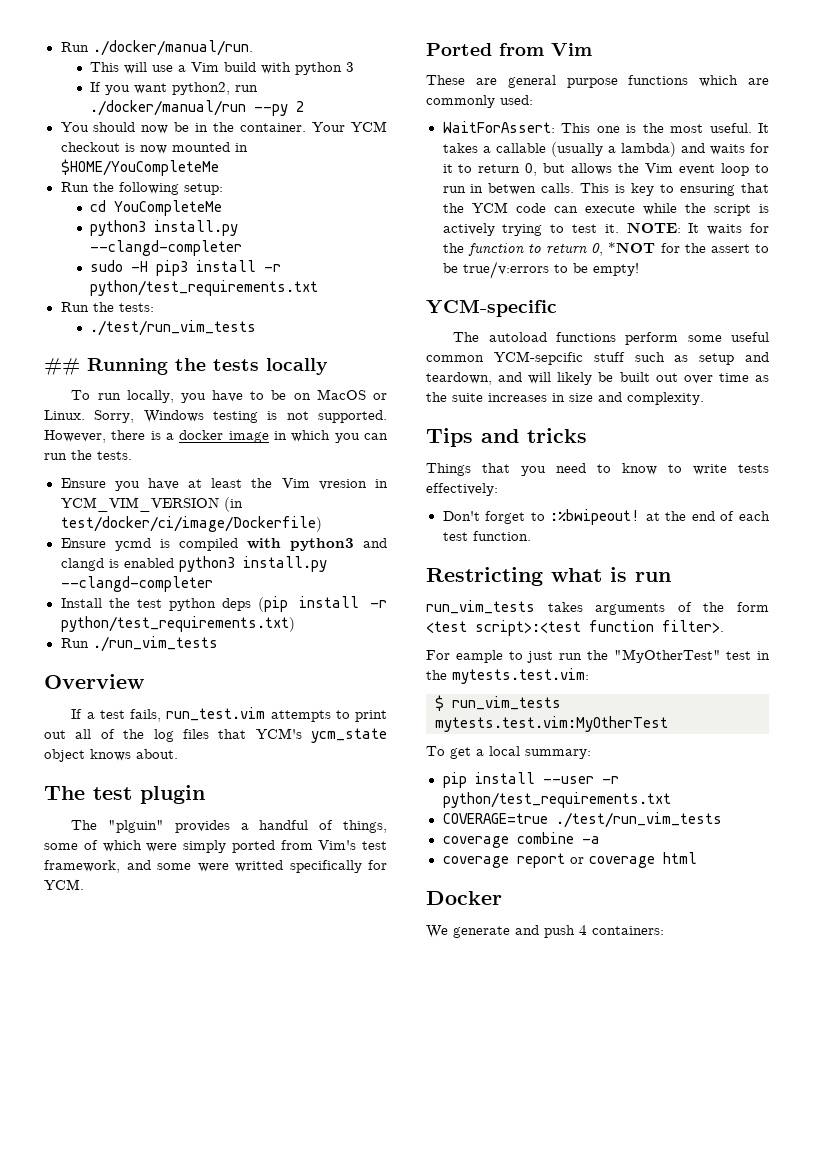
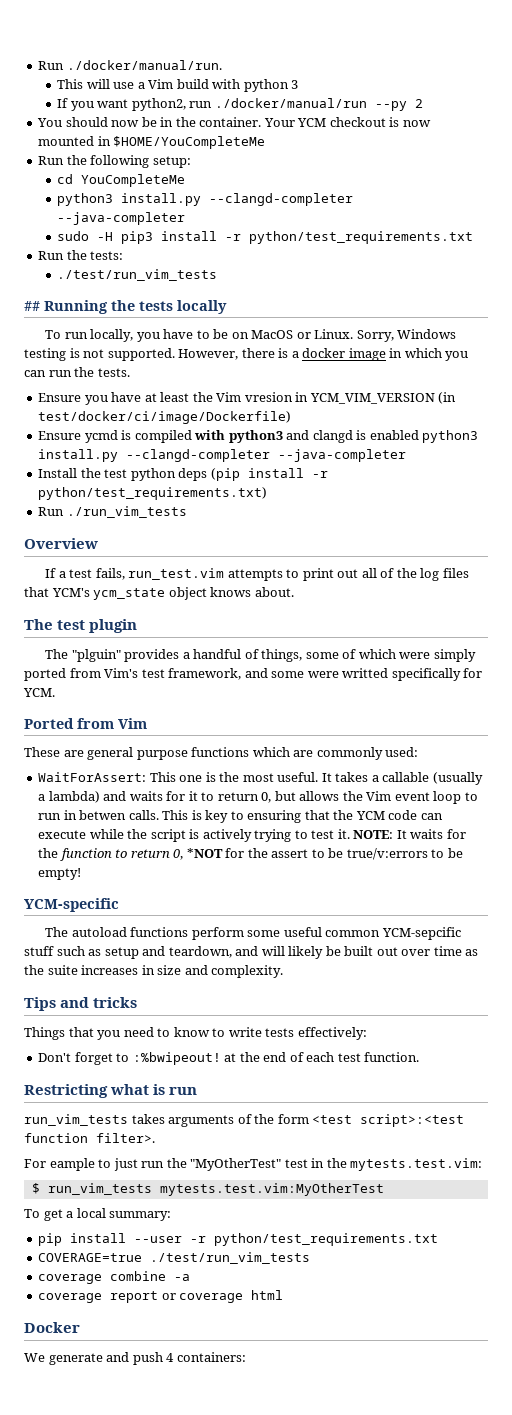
  cd YouCompleteMe
- python3 install.py --clangd-completer
+ python3 install.py --clangd-completer --java-completer
- Ensure ycmd is compiled with python3 and clangd is enabled python3 install.py --clangd-completer
+ Ensure ycmd is compiled with python3 and clangd is enabled python3 install.py --clangd-completer --java-completer

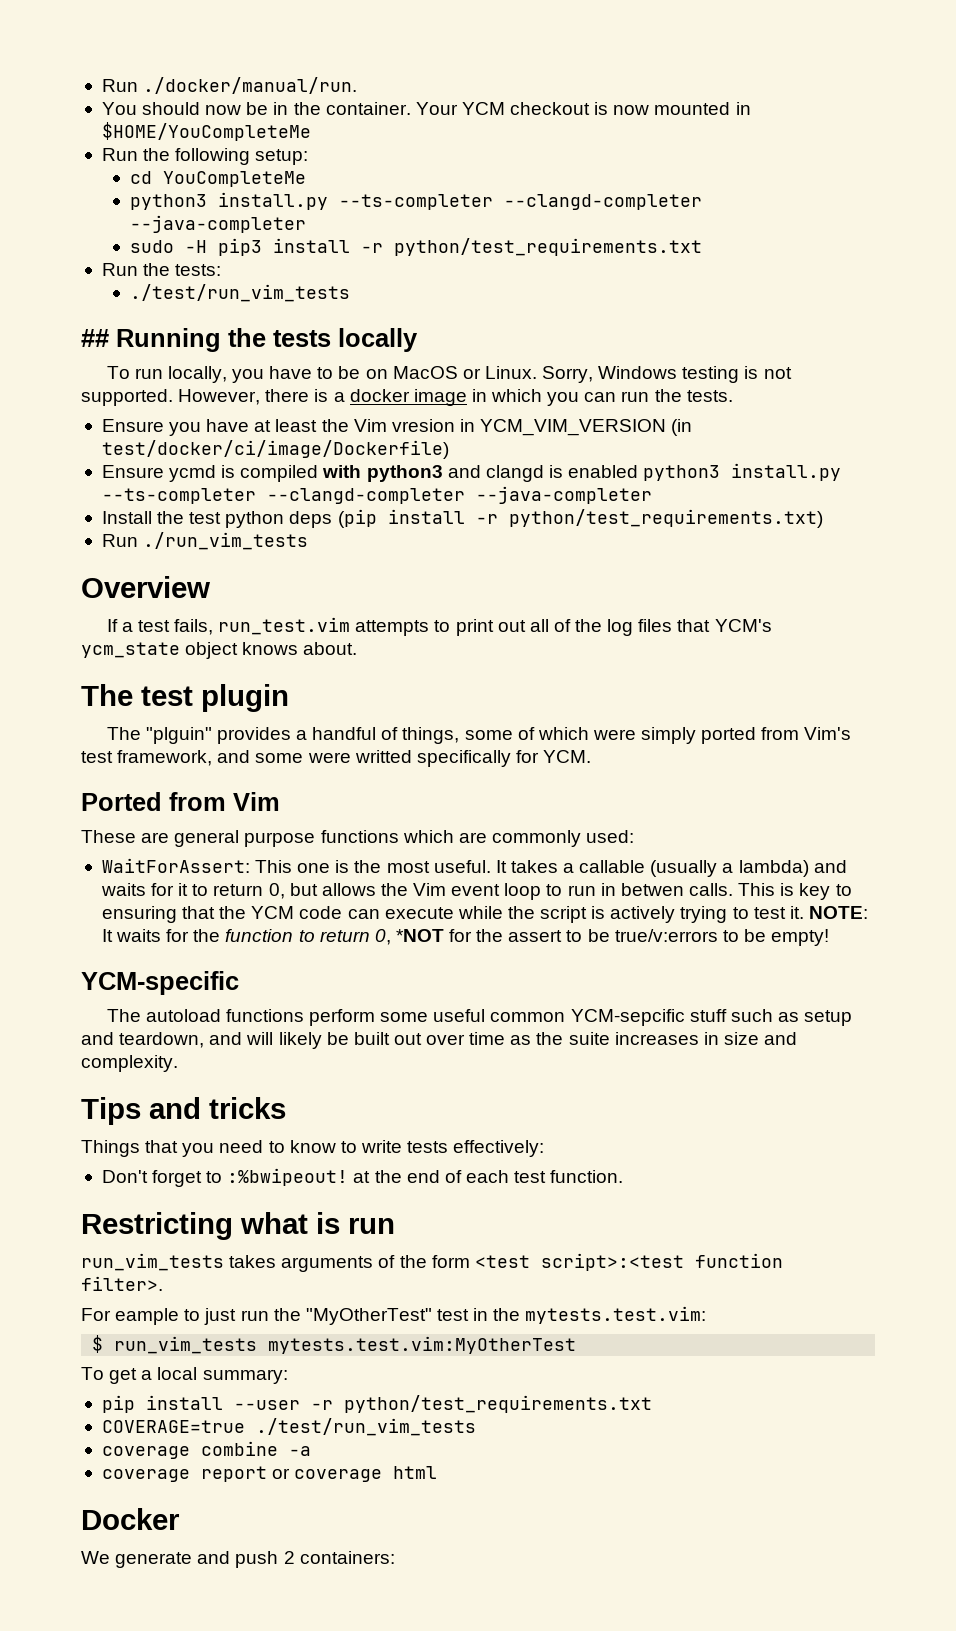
- This will use a Vim build with python 3
- If you want python2, run ./docker/manual/run --py 2
  cd YouCompleteMe
- python3 install.py --clangd-completer --java-completer
+ python3 install.py --ts-completer --clangd-completer --java-completer
- Ensure ycmd is compiled with python3 and clangd is enabled python3 install.py --clangd-completer --java-completer
+ Ensure ycmd is compiled with python3 and clangd is enabled python3 install.py --ts-completer --clangd-completer --java-completer
- We generate and push 4 containers:
+ We generate and push 2 containers:

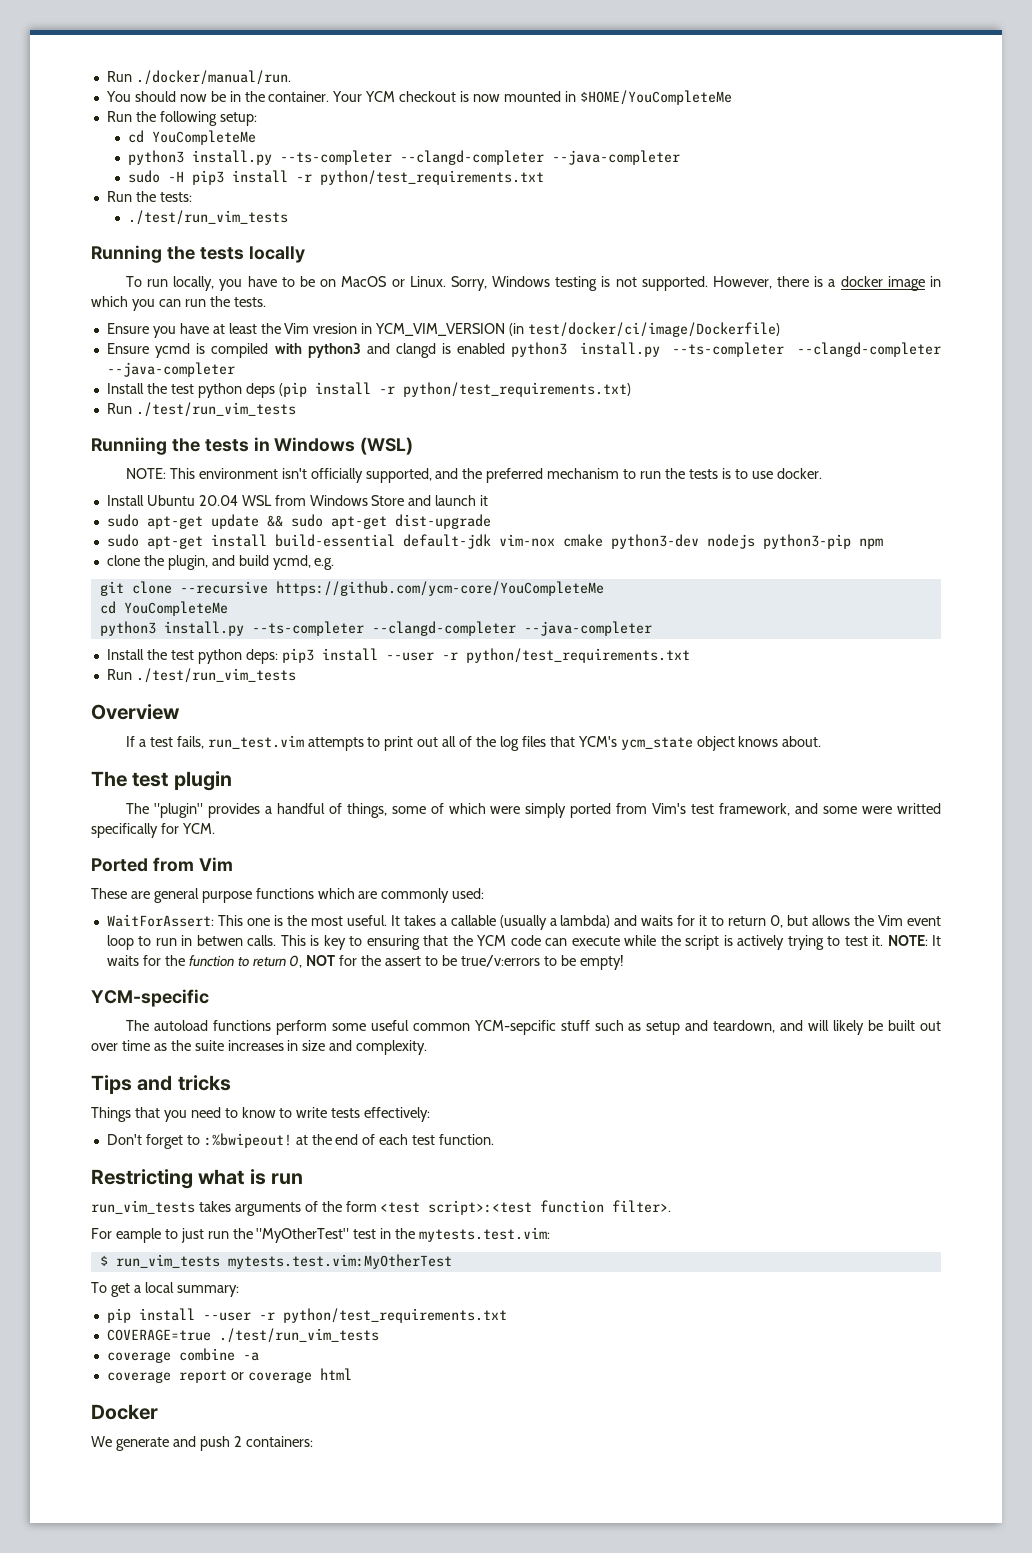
- ## Running the tests locally
+ Running the tests locally
  Install the test python deps (pip install -r python/test_requirements.txt)
- Run ./run_vim_tests
+ Run ./test/run_vim_tests
+ Runniing the tests in Windows (WSL)
+ NOTE: This environment isn't officially supported, and the preferred mechanism to run the tests is to use docker.
+ Install Ubuntu 20.04 WSL from Windows Store and launch it
+ sudo apt-get update && sudo apt-get dist-upgrade
+ sudo apt-get install build-essential default-jdk vim-nox cmake python3-dev nodejs python3-pip npm
+ clone the plugin, and build ycmd, e.g.
+ git clone --recursive https://github.com/ycm-core/YouCompleteMe
+ cd YouCompleteMe
+ python3 install.py --ts-completer --clangd-completer --java-completer
+ Install the test python deps: pip3 install --user -r python/test_requirements.txt
+ Run ./test/run_vim_tests
- The "plguin" provides a handful of things, some of which were simply ported from Vim's test framework, and some were writted specifically for YCM.
+ The "plugin" provides a handful of things, some of which were simply ported from Vim's test framework, and some were writted specifically for YCM.
- NOTE: It waits for the function to return 0, *NOT for the assert to be true/v:errors to be empty!
+ NOTE: It waits for the function to return 0, NOT for the assert to be true/v:errors to be empty!

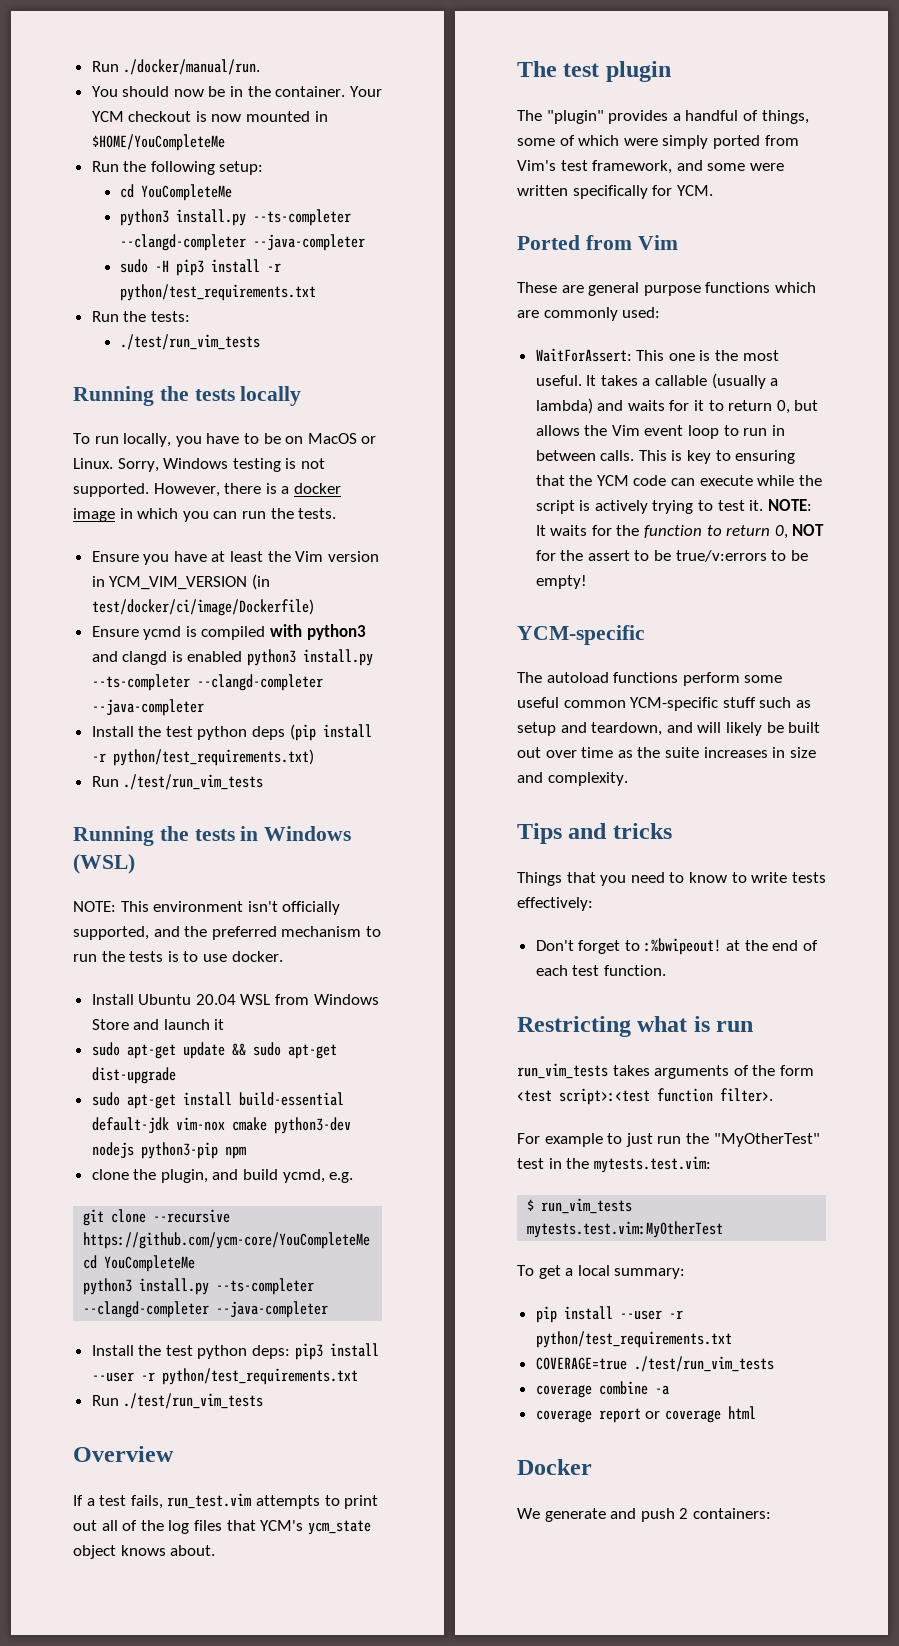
- Ensure you have at least the Vim vresion in YCM_VIM_VERSION (in test/docker/ci/image/Dockerfile)
+ Ensure you have at least the Vim version in YCM_VIM_VERSION (in test/docker/ci/image/Dockerfile)
- Runniing the tests in Windows (WSL)
+ Running the tests in Windows (WSL)
- The "plugin" provides a handful of things, some of which were simply ported from Vim's test framework, and some were writted specifically for YCM.
+ The "plugin" provides a handful of things, some of which were simply ported from Vim's test framework, and some were written specifically for YCM.
- It takes a callable (usually a lambda) and waits for it to return 0, but allows the Vim event loop to run in betwen calls.
+ It takes a callable (usually a lambda) and waits for it to return 0, but allows the Vim event loop to run in between calls.
- The autoload functions perform some useful common YCM-sepcific stuff such as setup and teardown, and will likely be built out over time as the suite increases in size and complexity.
+ The autoload functions perform some useful common YCM-specific stuff such as setup and teardown, and will likely be built out over time as the suite increases in size and complexity.
- For eample to just run the "MyOtherTest" test in the mytests.test.vim:
+ For example to just run the "MyOtherTest" test in the mytests.test.vim:

